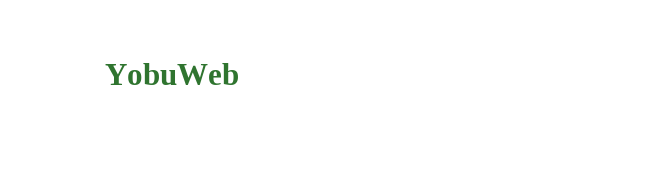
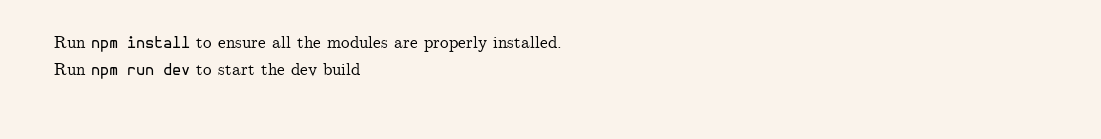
- YobuWeb
+ Run npm install to ensure all the modules are properly installed.
+ Run npm run dev to start the dev build

